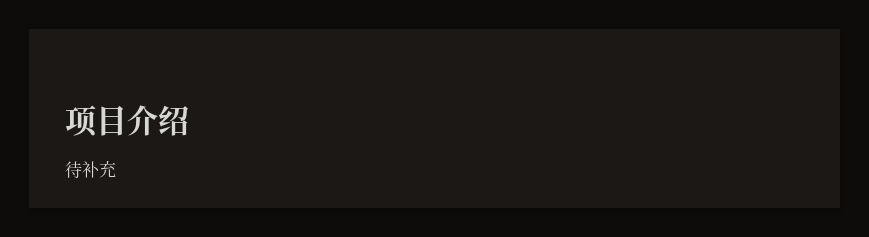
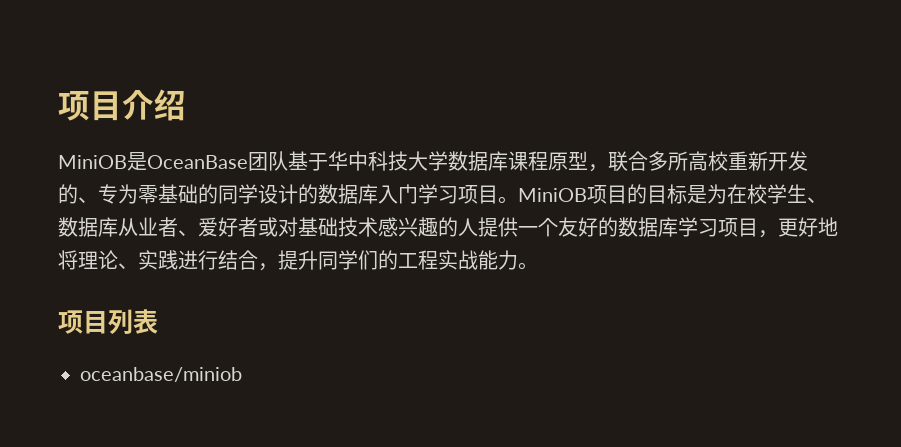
- 待补充
+ MiniOB是OceanBase团队基于华中科技大学数据库课程原型，联合多所高校重新开发的、专为零基础的同学设计的数据库入门学习项目。MiniOB项目的目标是为在校学生、数据库从业者、爱好者或对基础技术感兴趣的人提供一个友好的数据库学习项目，更好地将理论、实践进行结合，提升同学们的工程实战能力。
+ 项目列表
+ oceanbase/miniob

